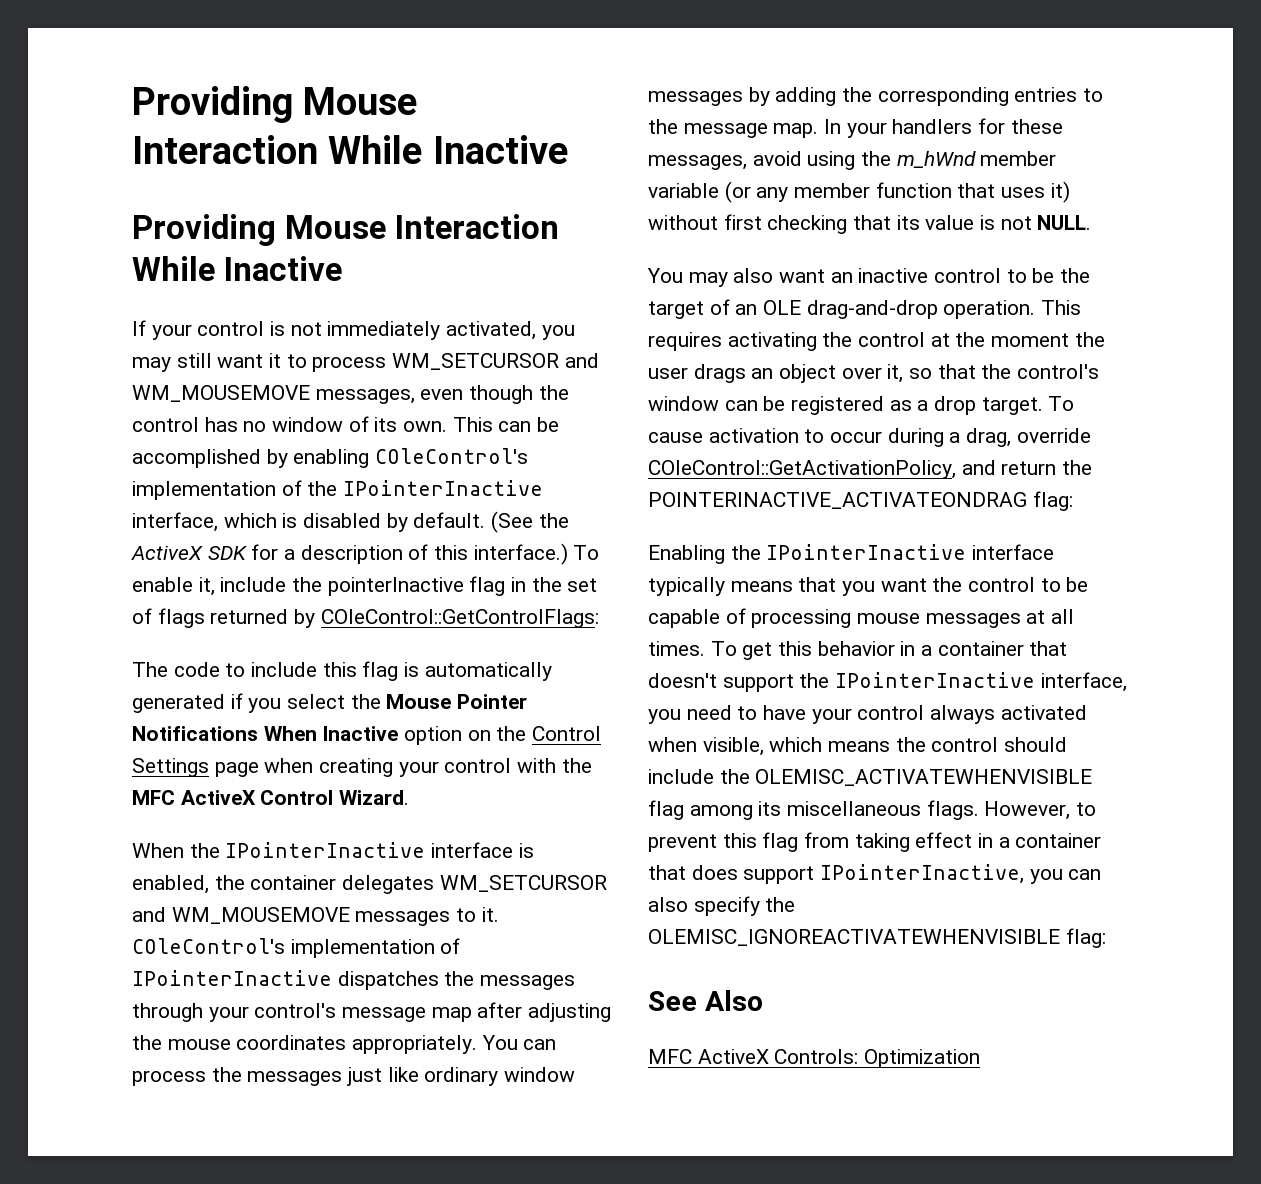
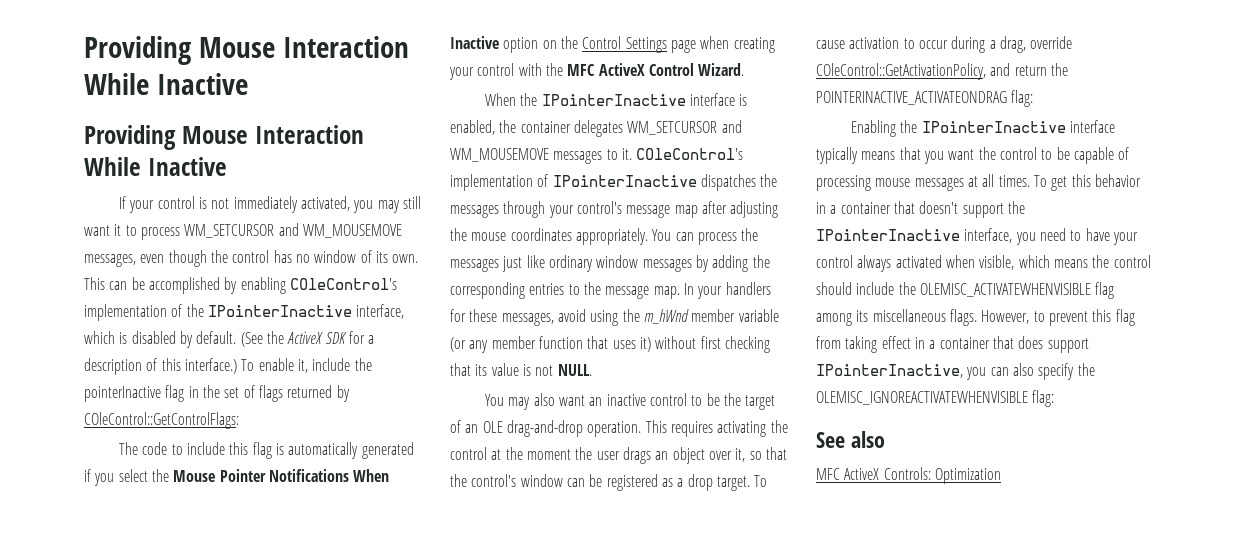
- See Also
+ See also

